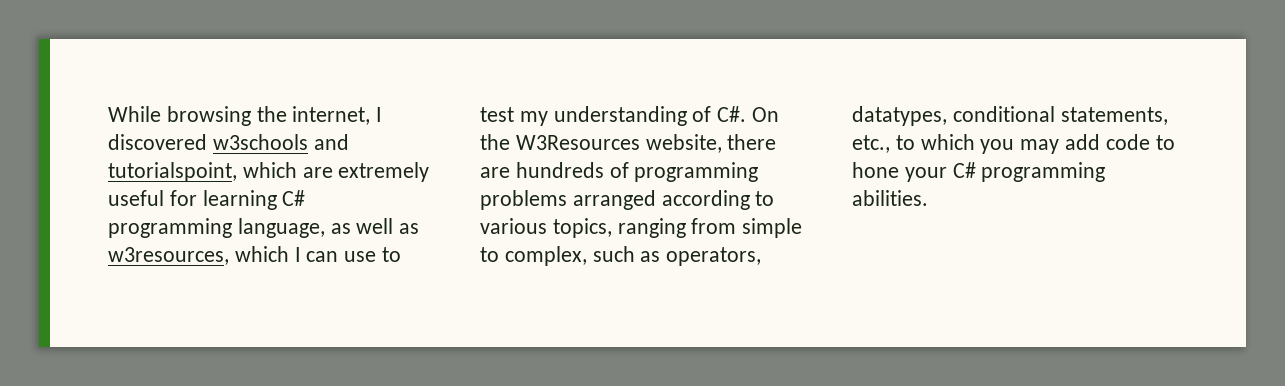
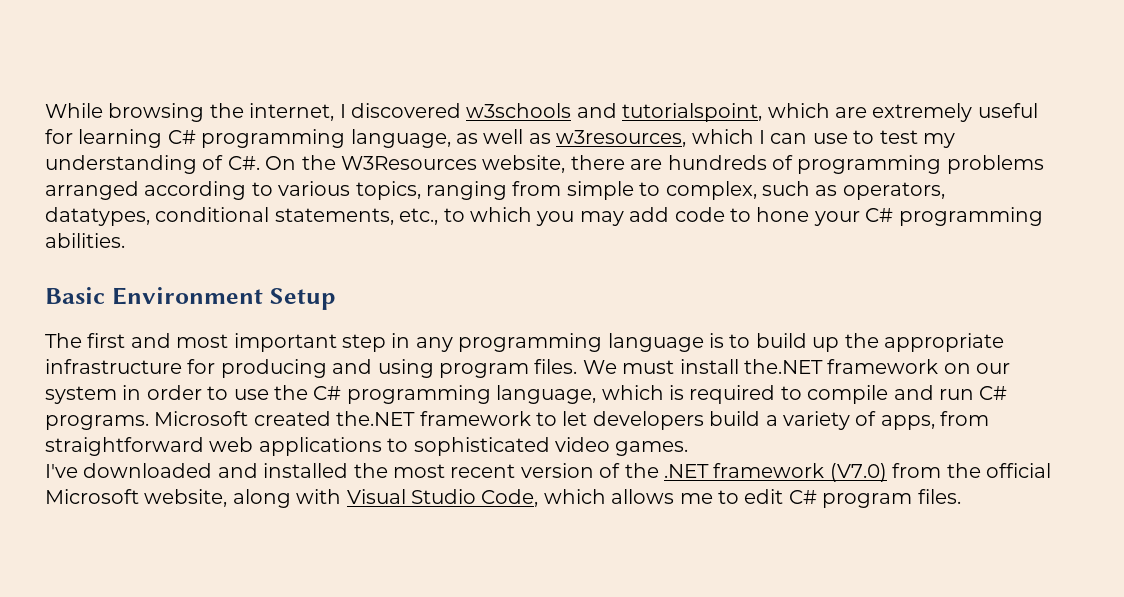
+ Basic Environment Setup
+ The first and most important step in any programming language is to build up the appropriate infrastructure for producing and using program files. We must install the.NET framework on our system in order to use the C# programming language, which is required to compile and run C# programs. Microsoft created the.NET framework to let developers build a variety of apps, from straightforward web applications to sophisticated video games.
+ I've downloaded and installed the most recent version of the .NET framework (V7.0) from the official Microsoft website, along with Visual Studio Code, which allows me to edit C# program files.

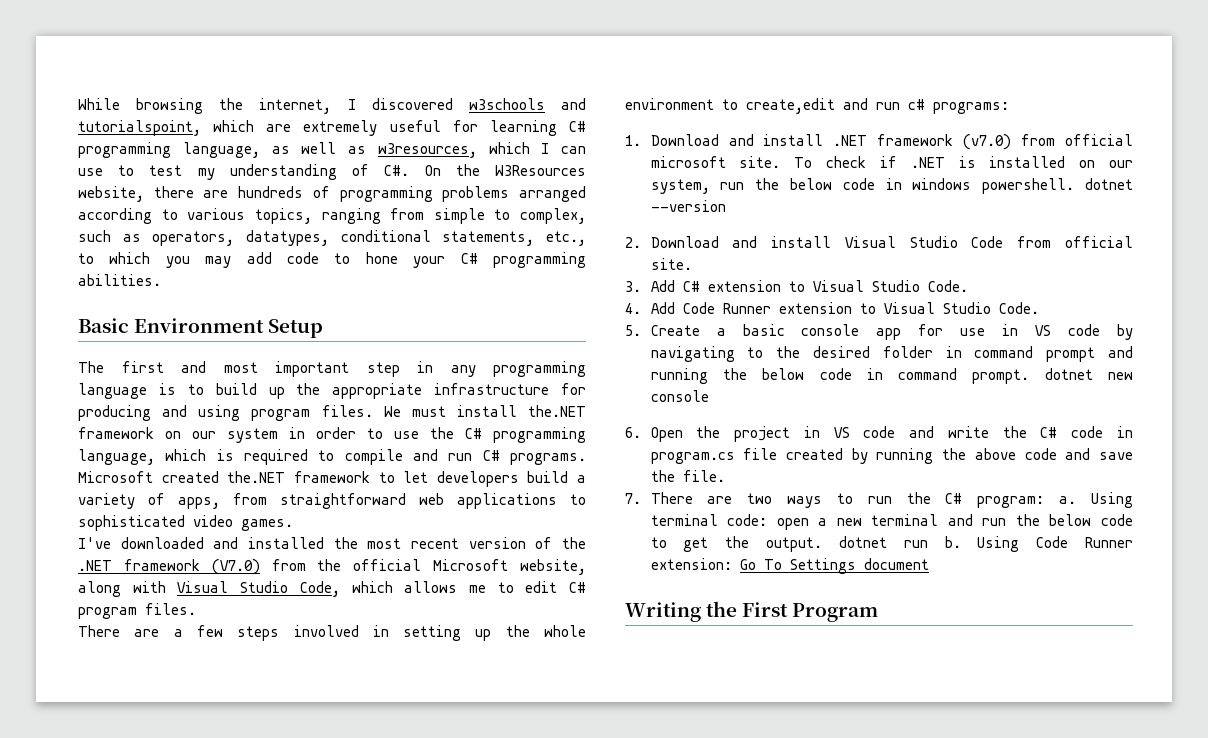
+ There are a few steps involved in setting up the whole environment to create,edit and run c# programs:
+ 1. Download and install .NET framework (v7.0) from official microsoft site. To check if .NET is installed on our system, run the below code in windows powershell. dotnet --version
+ 2. Download and install Visual Studio Code from official site.
+ 3. Add C# extension to Visual Studio Code.
+ 4. Add Code Runner extension to Visual Studio Code.
+ 5. Create a basic console app for use in VS code by navigating to the desired folder in command prompt and running the below code in command prompt. dotnet new console
+ 6. Open the project in VS code and write the C# code in program.cs file created by running the above code and save the file.
+ 7. There are two ways to run the C# program: a. Using terminal code: open a new terminal and run the below code to get the output. dotnet run b. Using Code Runner extension: Go To Settings document
+ Writing the First Program

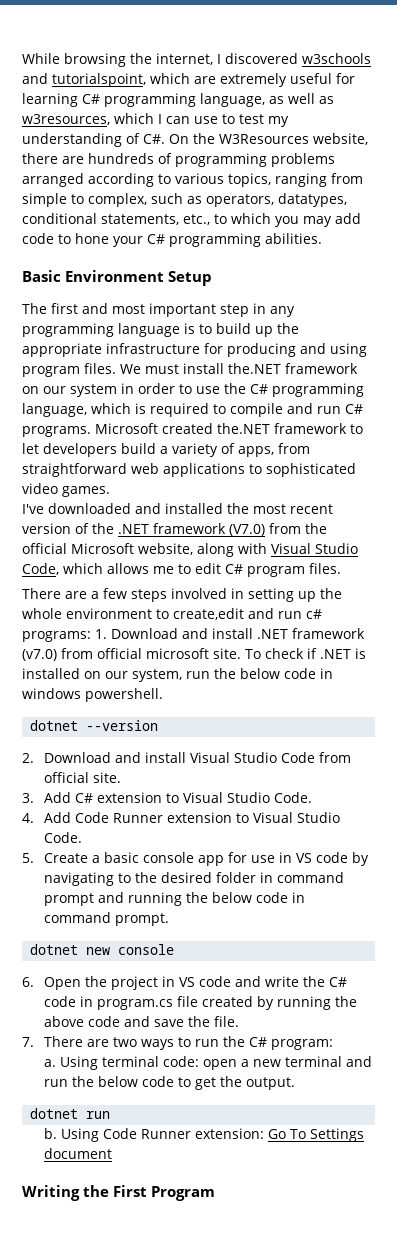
- There are a few steps involved in setting up the whole environment to create,edit and run c# programs:
- 1. Download and install .NET framework (v7.0) from official microsoft site.
+ There are a few steps involved in setting up the whole environment to create,edit and run c# programs: 1. Download and install .NET framework (v7.0) from official microsoft site.
- To check if .NET is installed on our system, run the below code in windows powershell. dotnet --version
+ To check if .NET is installed on our system, run the below code in windows powershell.
+ dotnet --version
- 5. Create a basic console app for use in VS code by navigating to the desired folder in command prompt and running the below code in command prompt. dotnet new console
+ 5. Create a basic console app for use in VS code by navigating to the desired folder in command prompt and running the below code in command prompt.
+ dotnet new console
- 7. There are two ways to run the C# program: a.
+ 7. There are two ways to run the C# program:
+ a.
- Using terminal code: open a new terminal and run the below code to get the output. dotnet run b.
+ Using terminal code: open a new terminal and run the below code to get the output.
+ dotnet run
+ b.

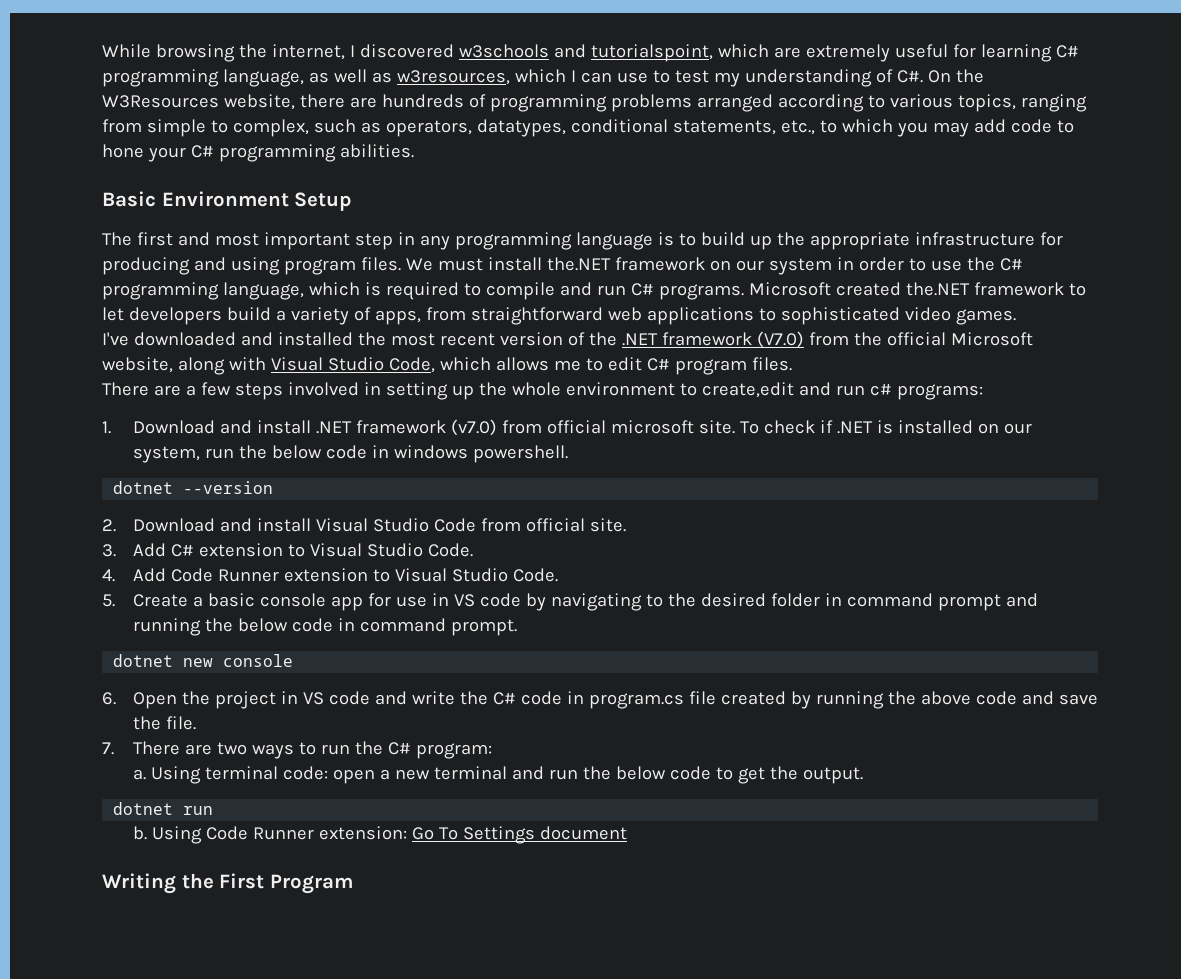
- There are a few steps involved in setting up the whole environment to create,edit and run c# programs: 1. Download and install .NET framework (v7.0) from official microsoft site.
+ There are a few steps involved in setting up the whole environment to create,edit and run c# programs:
+ 1. Download and install .NET framework (v7.0) from official microsoft site.

